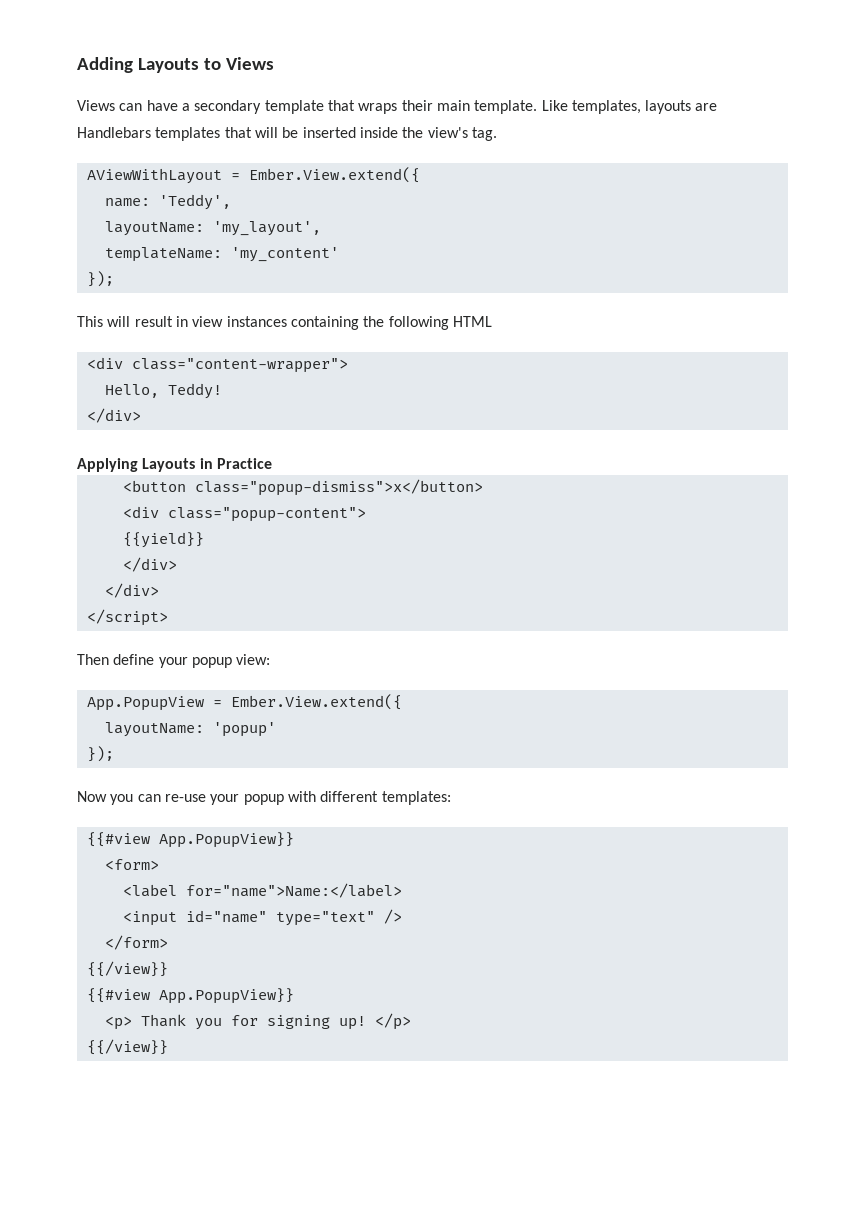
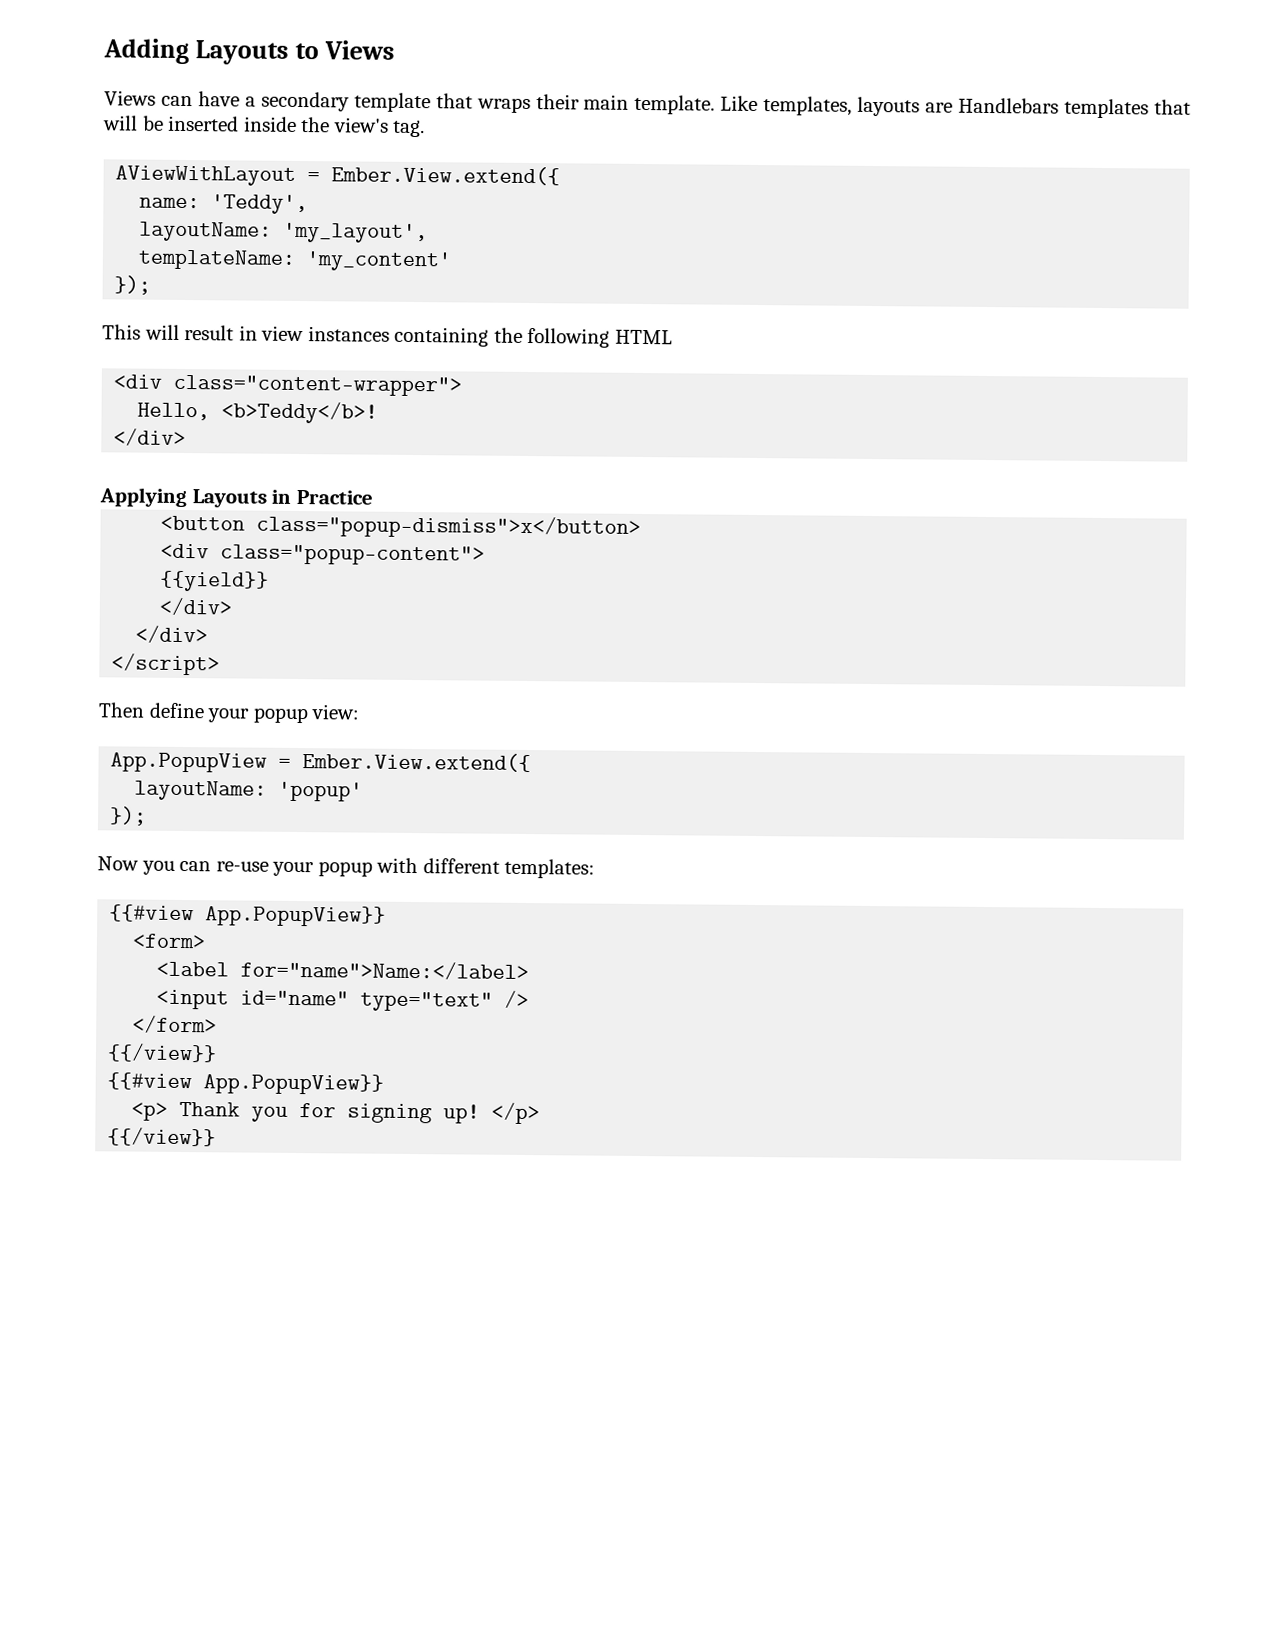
- Hello, Teddy!
+ Hello, <b>Teddy</b>!

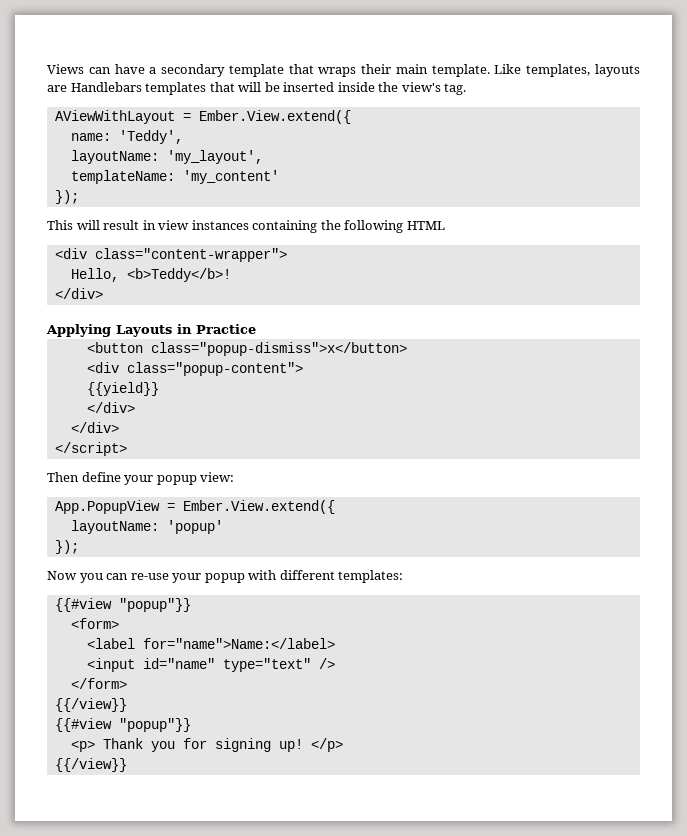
- Adding Layouts to Views
  Now you can re-use your popup with different templates:
- {{#view App.PopupView}}
+ {{#view "popup"}}
  </form>
  {{/view}}
- {{#view App.PopupView}}
+ {{#view "popup"}}

